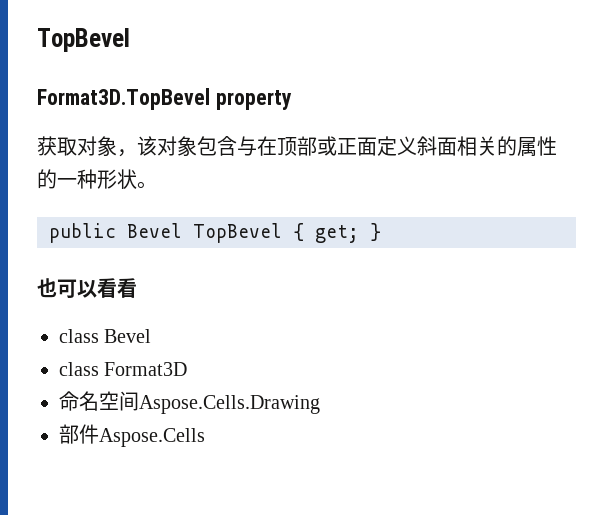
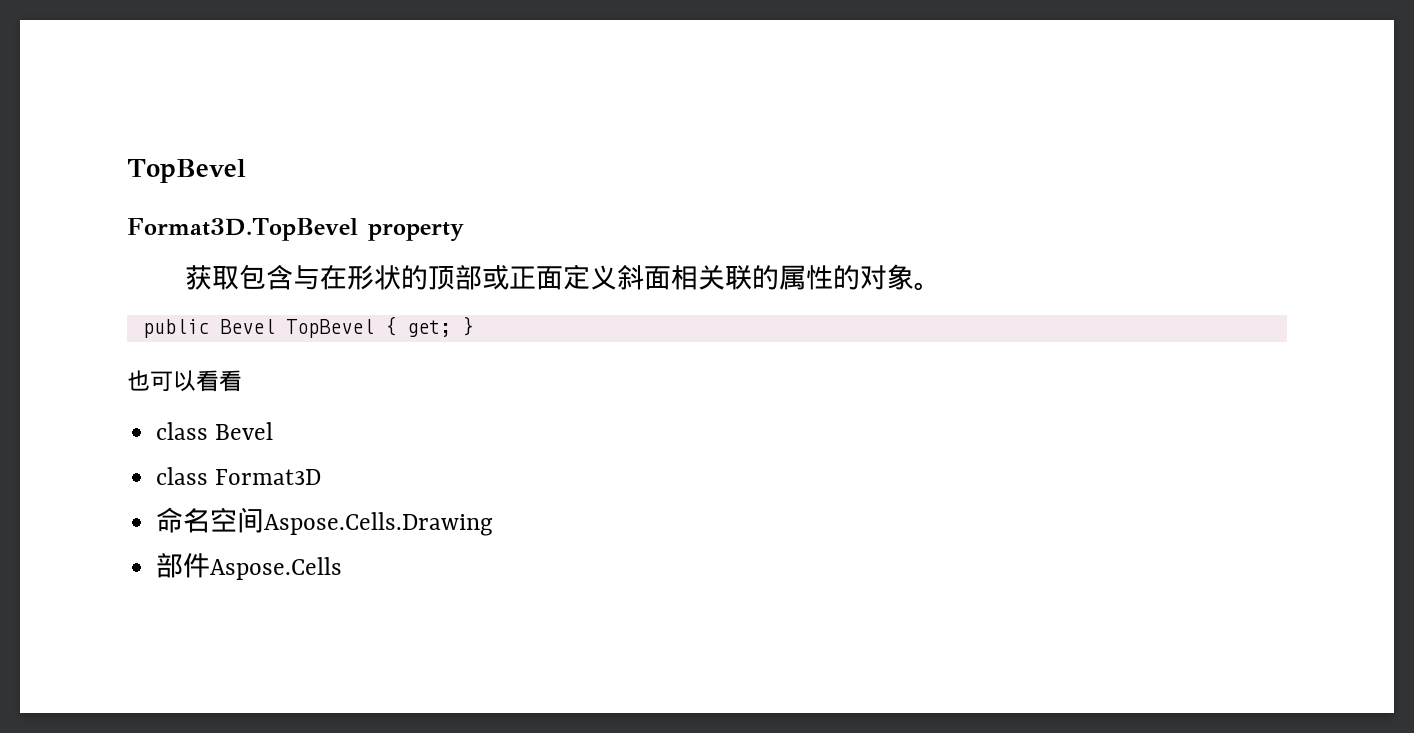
- 获取对象，该对象包含与在顶部或正面定义斜面相关的属性的一种形状。
+ 获取包含与在形状的顶部或正面定义斜面相关联的属性的对象。

